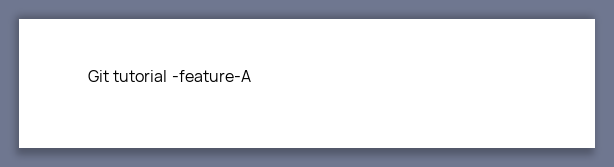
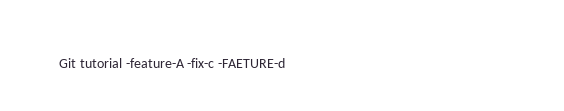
- Git tutorial -feature-A
+ Git tutorial -feature-A -fix-c -FAETURE-d

